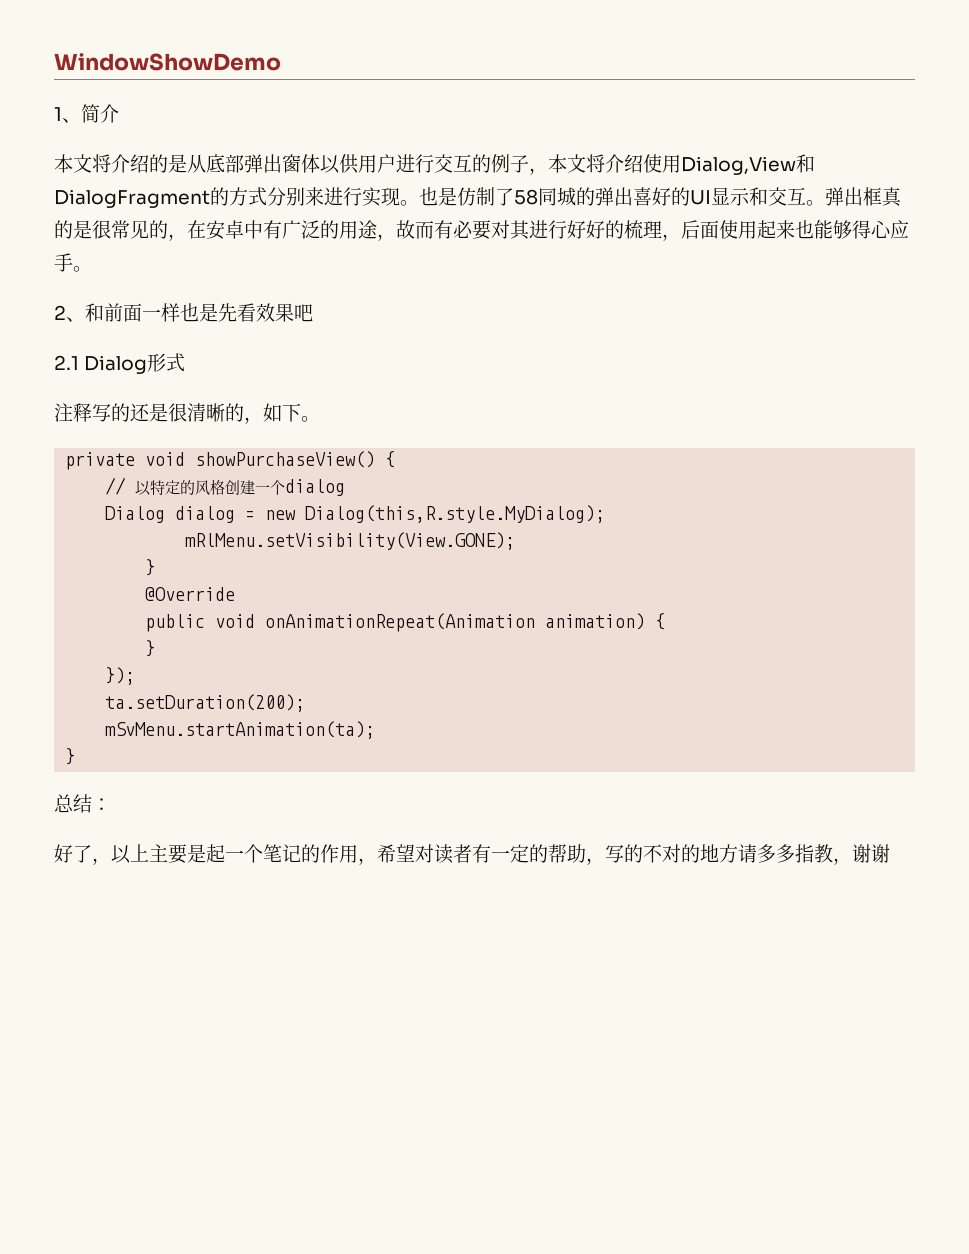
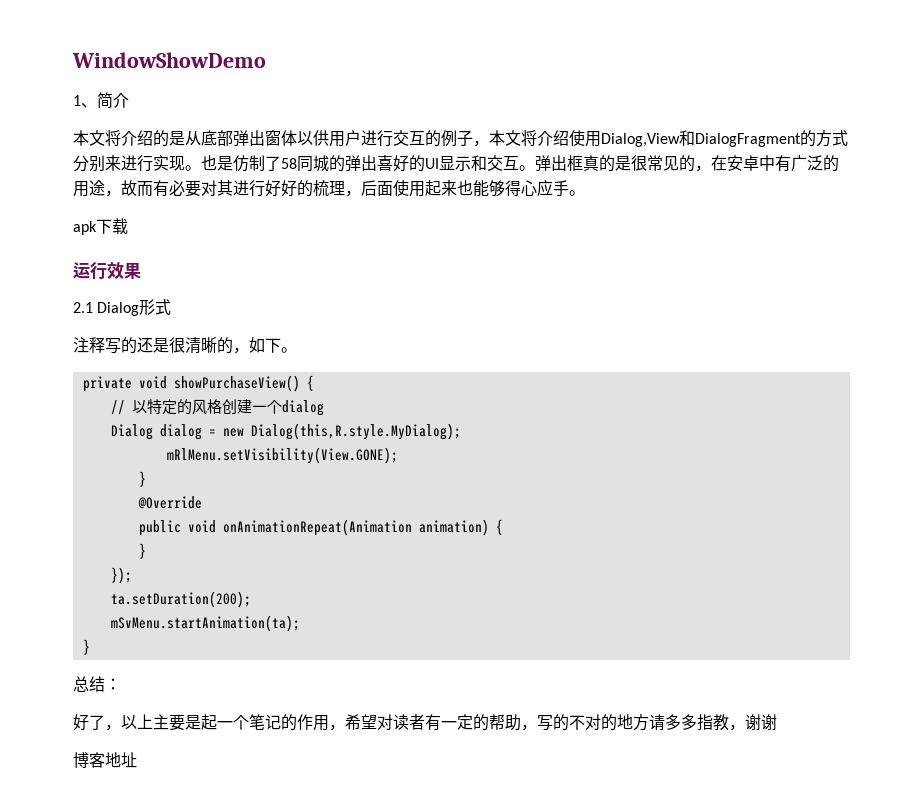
- 2、和前面一样也是先看效果吧
+ apk下载
+ 运行效果
+ 博客地址

